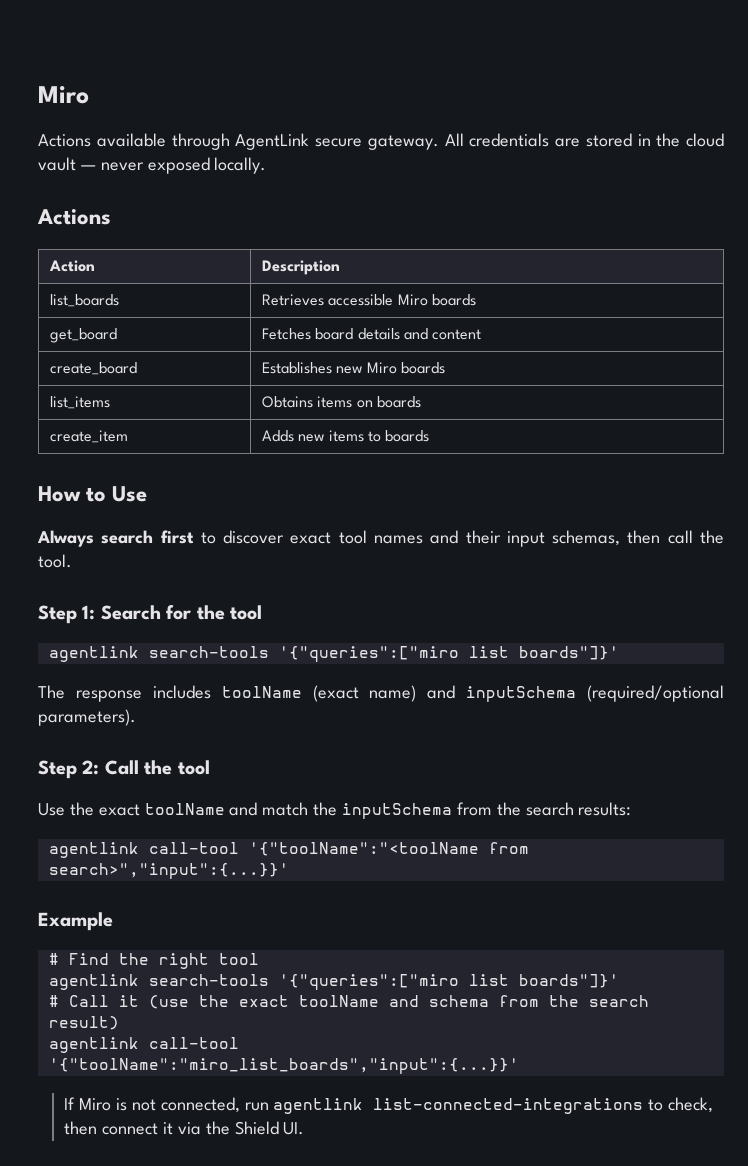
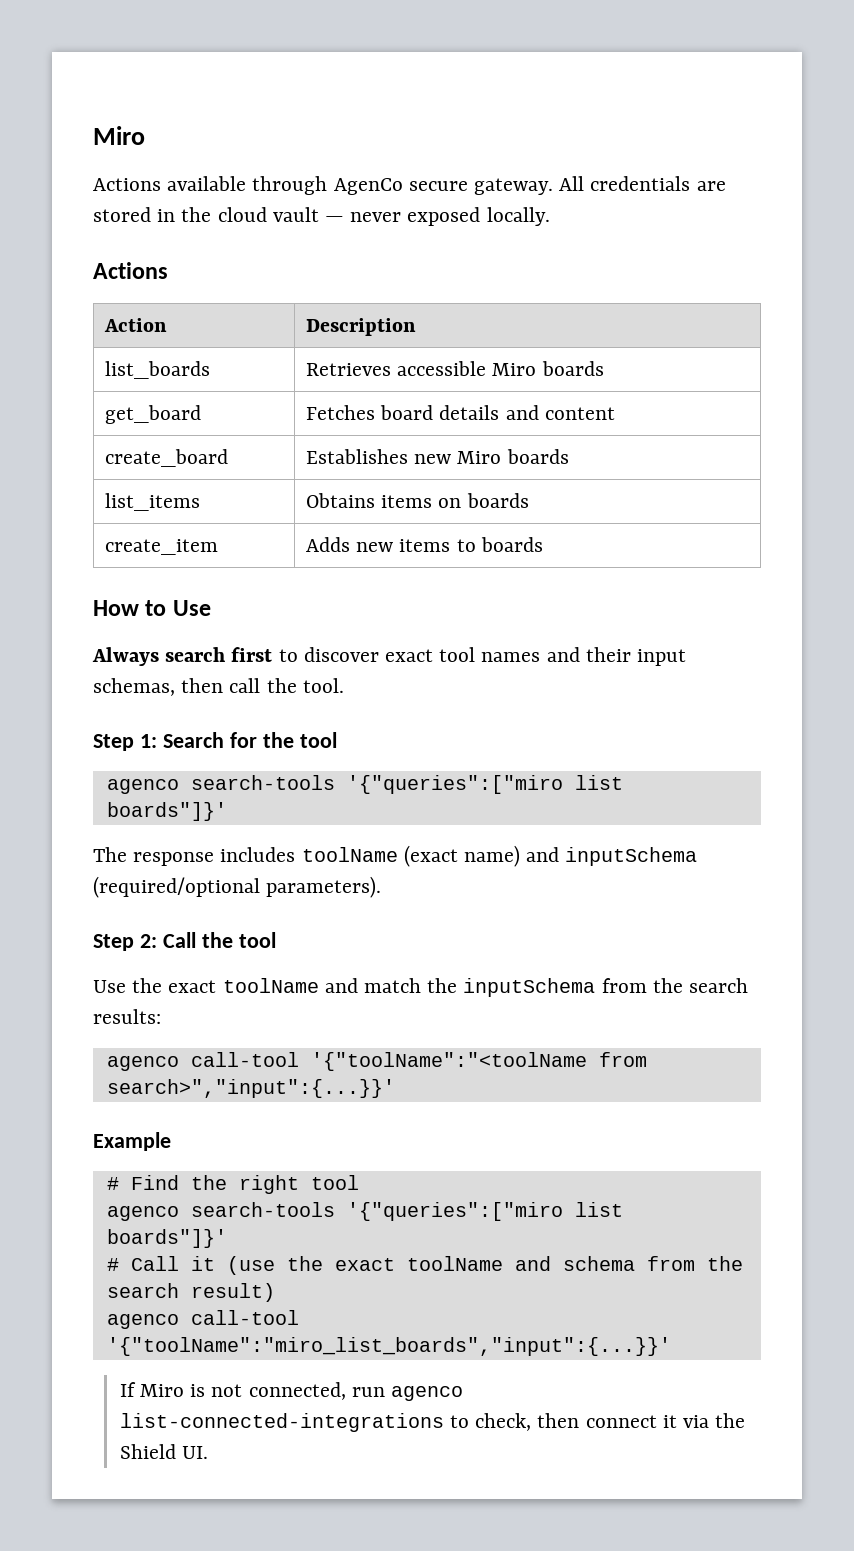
- Actions available through AgentLink secure gateway.
+ Actions available through AgenCo secure gateway.
  Step 1: Search for the tool
- agentlink search-tools '{"queries":["miro list boards"]}'
+ agenco search-tools '{"queries":["miro list boards"]}'
- agentlink call-tool '{"toolName":"<toolName from search>","input":{...}}'
+ agenco call-tool '{"toolName":"<toolName from search>","input":{...}}'
  # Find the right tool
- agentlink search-tools '{"queries":["miro list boards"]}'
+ agenco search-tools '{"queries":["miro list boards"]}'
- agentlink call-tool '{"toolName":"miro_list_boards","input":{...}}'
+ agenco call-tool '{"toolName":"miro_list_boards","input":{...}}'
- If Miro is not connected, run agentlink list-connected-integrations to check, then connect it via the Shield UI.
+ If Miro is not connected, run agenco list-connected-integrations to check, then connect it via the Shield UI.

